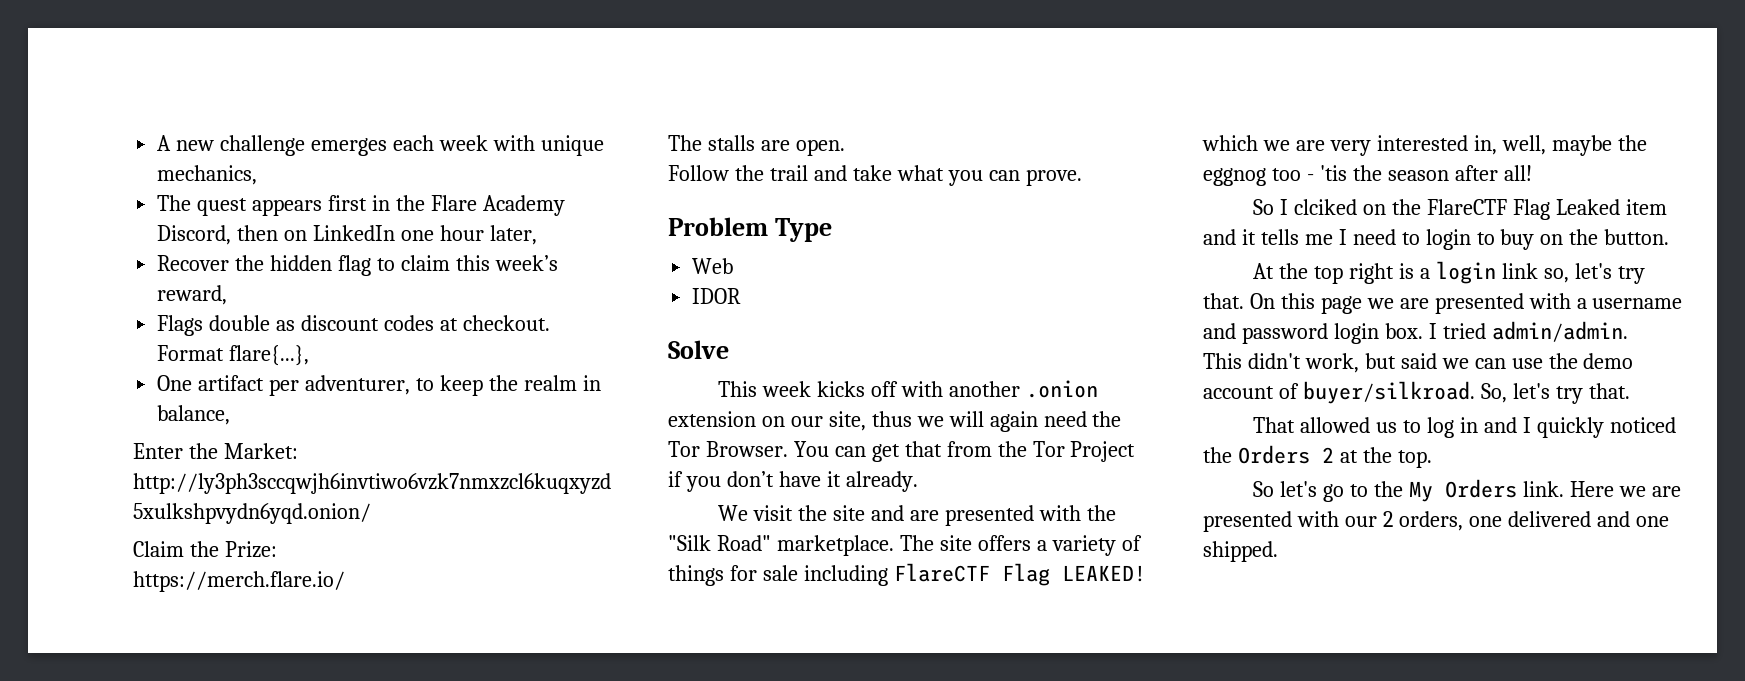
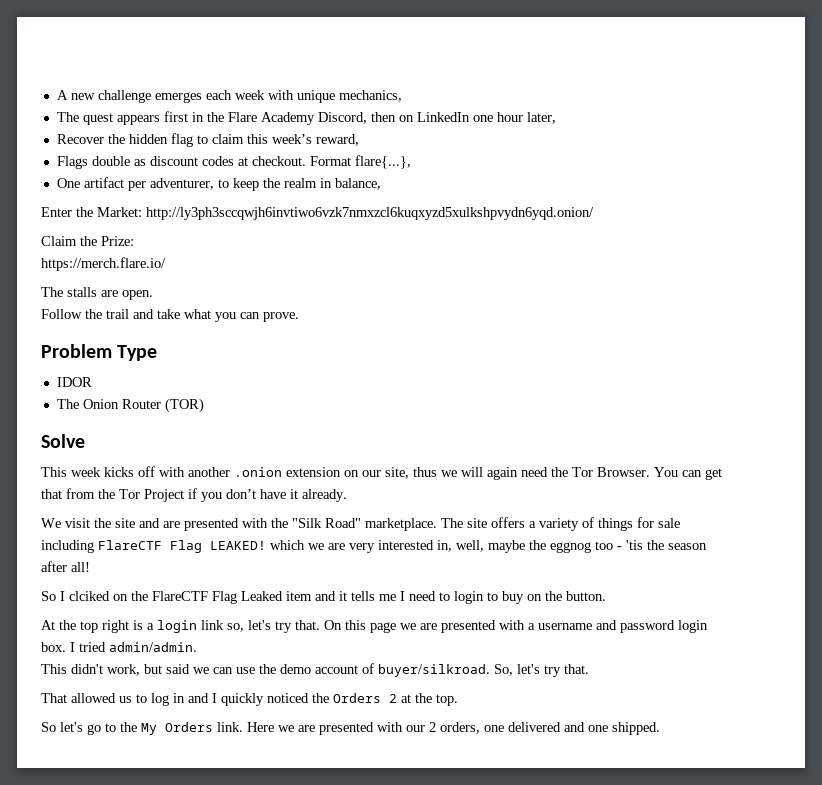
- Web
  IDOR
+ The Onion Router (TOR)

